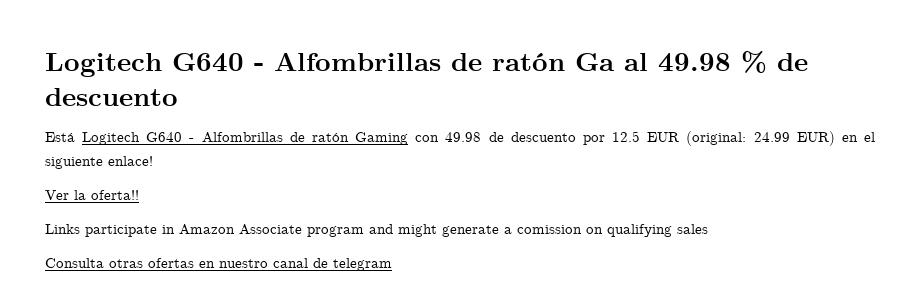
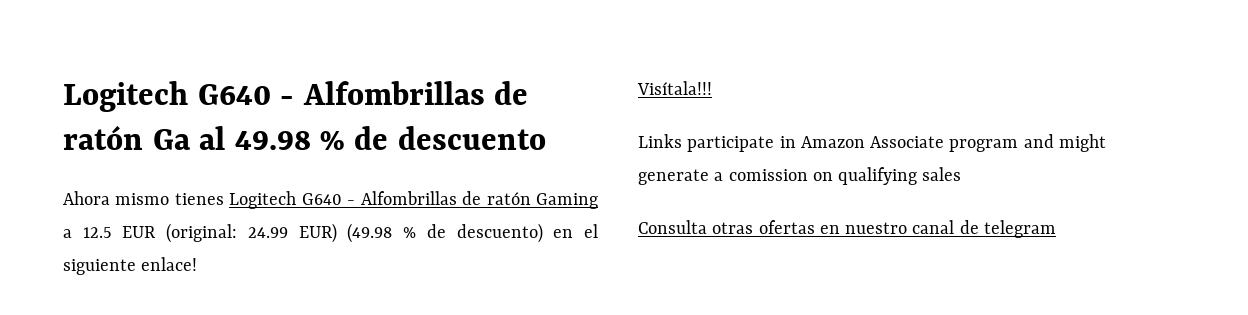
- Está Logitech G640 - Alfombrillas de ratón Gaming con 49.98 de descuento por 12.5 EUR (original: 24.99 EUR) en el siguiente enlace!
+ Ahora mismo tienes Logitech G640 - Alfombrillas de ratón Gaming a 12.5 EUR (original: 24.99 EUR) (49.98 % de descuento) en el siguiente enlace!
- Ver la oferta!!
+ Visítala!!!

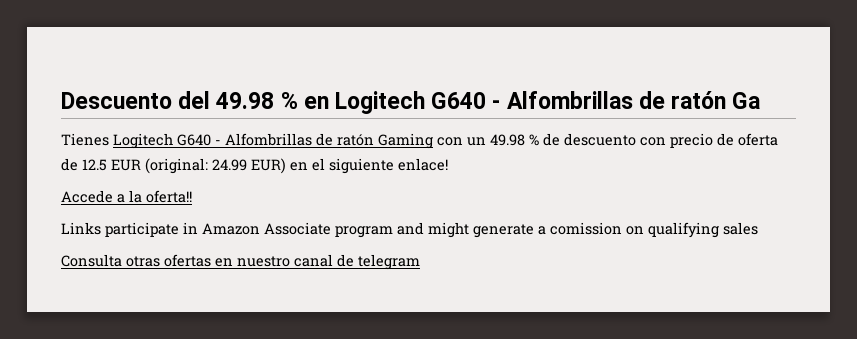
- Logitech G640 - Alfombrillas de ratón Ga al 49.98 % de descuento
- Ahora mismo tienes Logitech G640 - Alfombrillas de ratón Gaming a 12.5 EUR (original: 24.99 EUR) (49.98 % de descuento) en el siguiente enlace!
+ Descuento del 49.98 % en Logitech G640 - Alfombrillas de ratón Ga
+ Tienes Logitech G640 - Alfombrillas de ratón Gaming con un 49.98 % de descuento con precio de oferta de 12.5 EUR (original: 24.99 EUR) en el siguiente enlace!
- Visítala!!!
+ Accede a la oferta!!

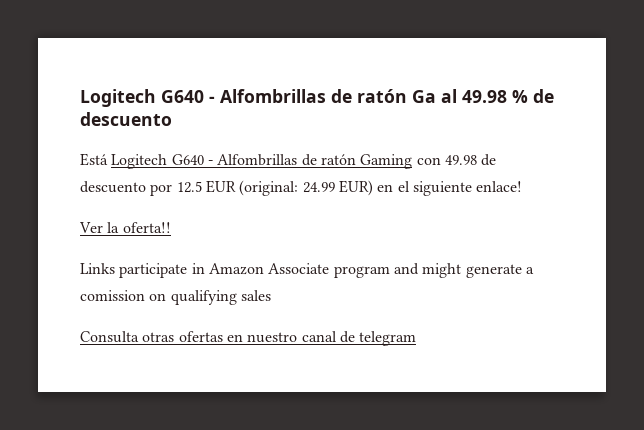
- Descuento del 49.98 % en Logitech G640 - Alfombrillas de ratón Ga
- Tienes Logitech G640 - Alfombrillas de ratón Gaming con un 49.98 % de descuento con precio de oferta de 12.5 EUR (original: 24.99 EUR) en el siguiente enlace!
+ Logitech G640 - Alfombrillas de ratón Ga al 49.98 % de descuento
+ Está Logitech G640 - Alfombrillas de ratón Gaming con 49.98 de descuento por 12.5 EUR (original: 24.99 EUR) en el siguiente enlace!
- Accede a la oferta!!
+ Ver la oferta!!

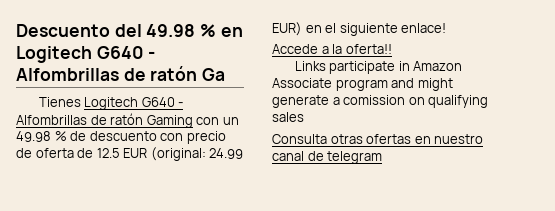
- Logitech G640 - Alfombrillas de ratón Ga al 49.98 % de descuento
- Está Logitech G640 - Alfombrillas de ratón Gaming con 49.98 de descuento por 12.5 EUR (original: 24.99 EUR) en el siguiente enlace!
+ Descuento del 49.98 % en Logitech G640 - Alfombrillas de ratón Ga
+ Tienes Logitech G640 - Alfombrillas de ratón Gaming con un 49.98 % de descuento con precio de oferta de 12.5 EUR (original: 24.99 EUR) en el siguiente enlace!
- Ver la oferta!!
+ Accede a la oferta!!

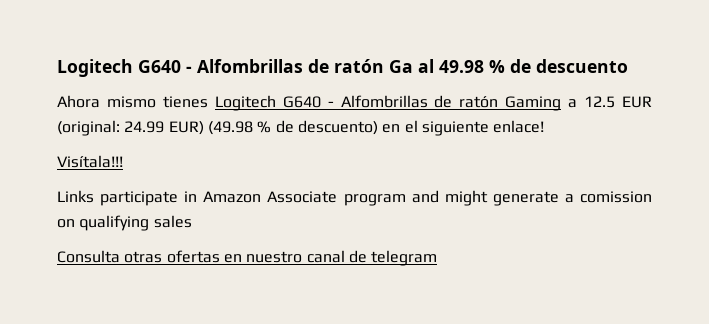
- Descuento del 49.98 % en Logitech G640 - Alfombrillas de ratón Ga
- Tienes Logitech G640 - Alfombrillas de ratón Gaming con un 49.98 % de descuento con precio de oferta de 12.5 EUR (original: 24.99 EUR) en el siguiente enlace!
+ Logitech G640 - Alfombrillas de ratón Ga al 49.98 % de descuento
+ Ahora mismo tienes Logitech G640 - Alfombrillas de ratón Gaming a 12.5 EUR (original: 24.99 EUR) (49.98 % de descuento) en el siguiente enlace!
- Accede a la oferta!!
+ Visítala!!!

